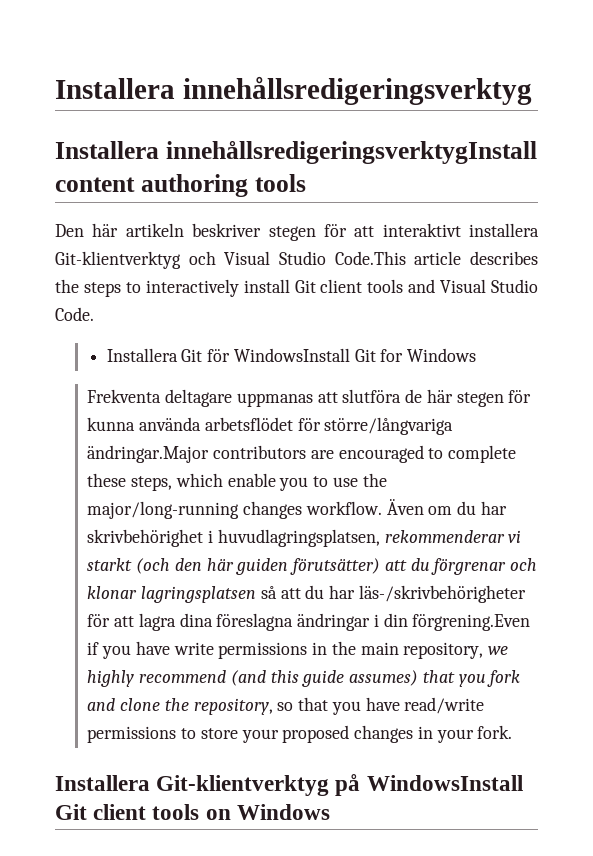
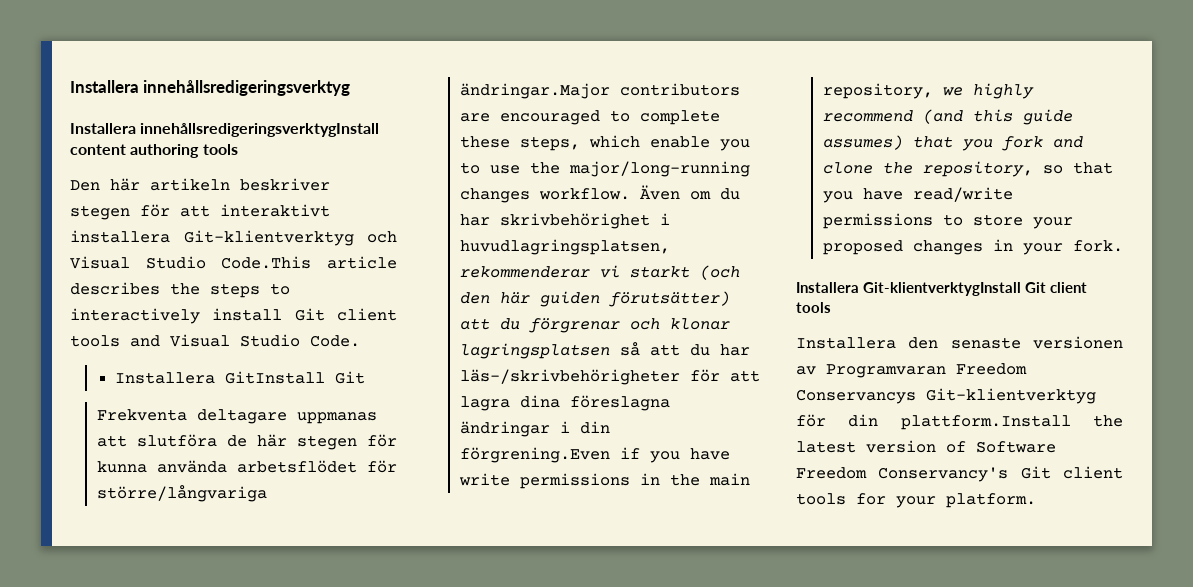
- Installera Git för WindowsInstall Git for Windows
+ Installera GitInstall Git
- Installera Git-klientverktyg på WindowsInstall Git client tools on Windows
+ Installera Git-klientverktygInstall Git client tools
+ Installera den senaste versionen av Programvaran Freedom Conservancys Git-klientverktyg för din plattform.Install the latest version of Software Freedom Conservancy's Git client tools for your platform.

